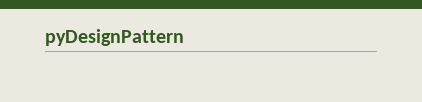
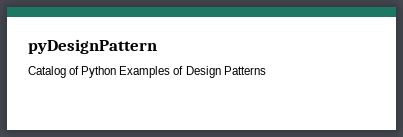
+ Catalog of Python Examples of Design Patterns

